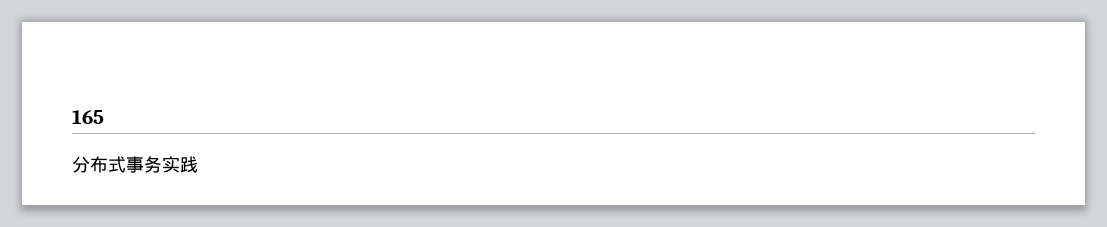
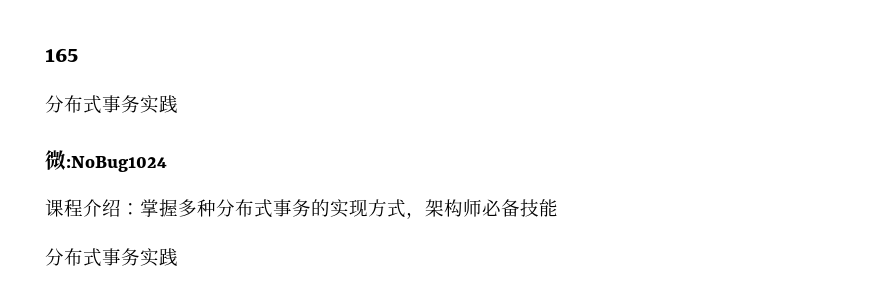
+ 微:NoBug1024
+ 课程介绍：掌握多种分布式事务的实现方式，架构师必备技能
+ 分布式事务实践

